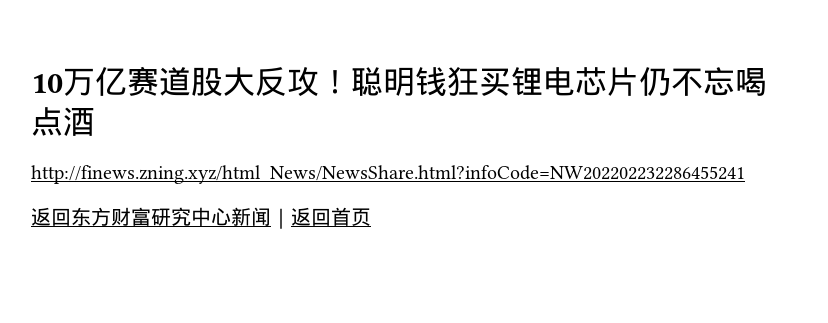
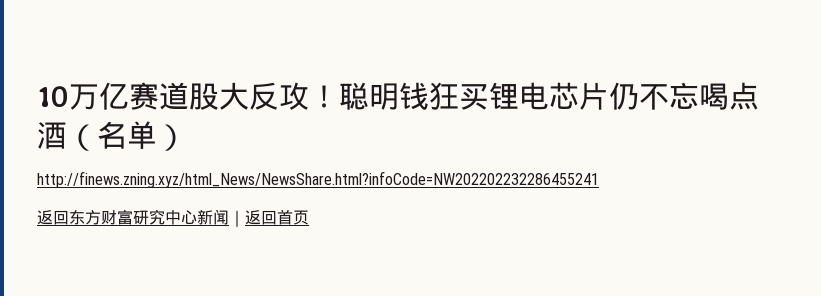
- 聪明钱狂买锂电芯片仍不忘喝点酒
+ 聪明钱狂买锂电芯片仍不忘喝点酒（名单）

